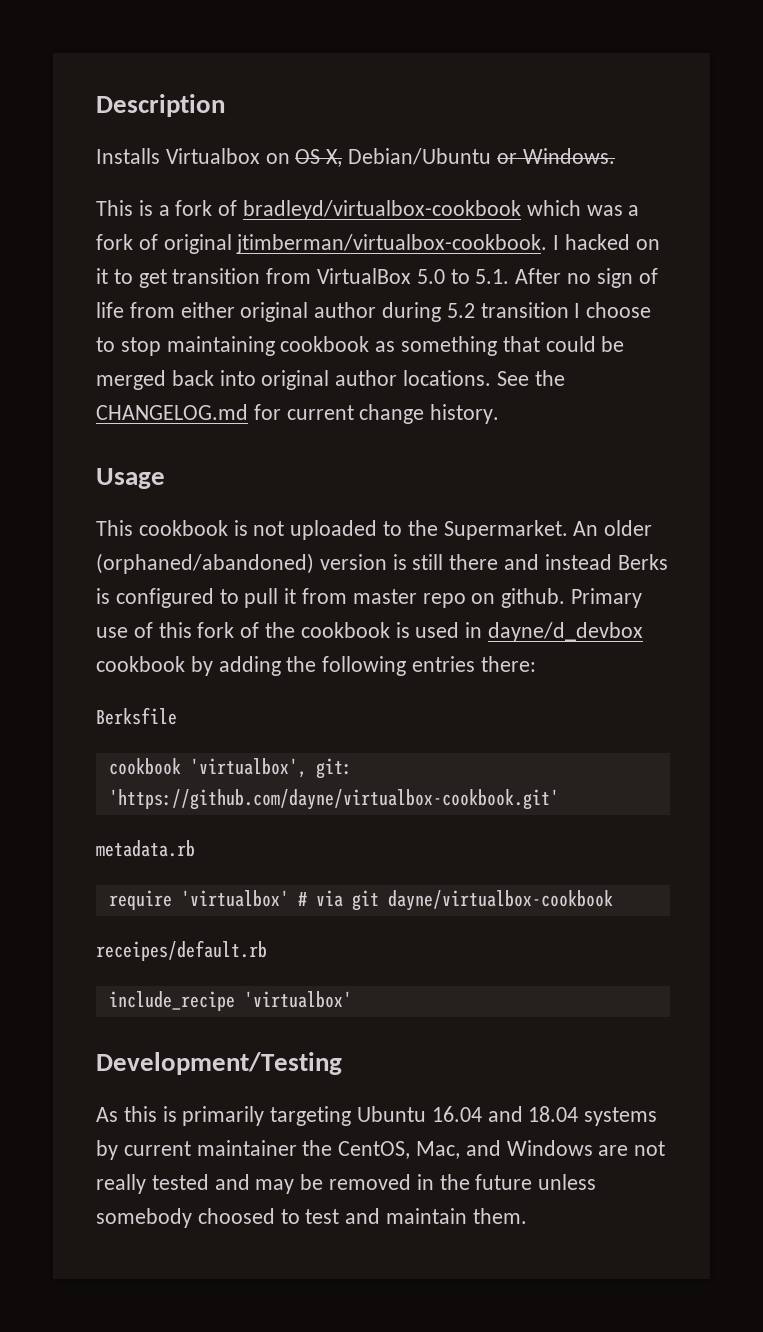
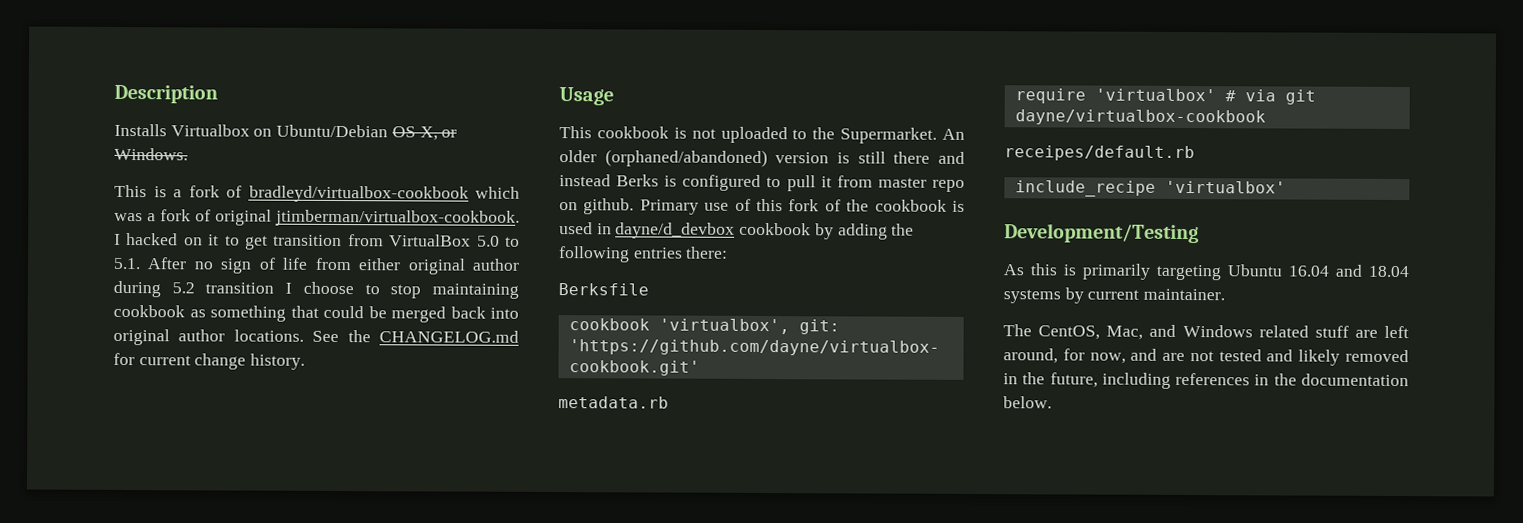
- Installs Virtualbox on OS X, Debian/Ubuntu or Windows.
+ Installs Virtualbox on Ubuntu/Debian OS X, or Windows.
- As this is primarily targeting Ubuntu 16.04 and 18.04 systems by current maintainer the CentOS, Mac, and Windows are not really tested and may be removed in the future unless somebody choosed to test and maintain them.
+ As this is primarily targeting Ubuntu 16.04 and 18.04 systems by current maintainer.
+ The CentOS, Mac, and Windows related stuff are left around, for now, and are not tested and likely removed in the future, including references in the documentation below.

